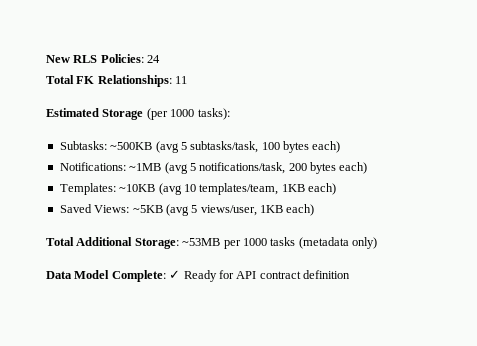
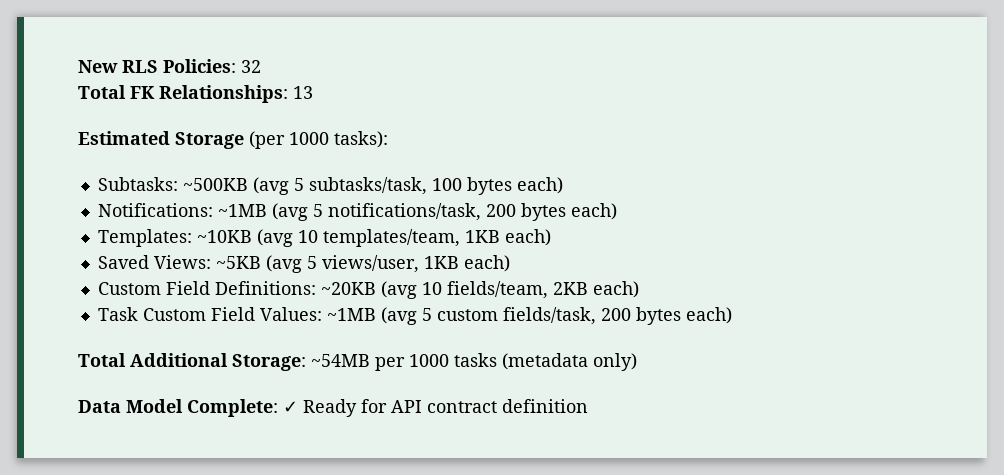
- New RLS Policies: 24
+ New RLS Policies: 32
- Total FK Relationships: 11
+ Total FK Relationships: 13
+ Custom Field Definitions: ~20KB (avg 10 fields/team, 2KB each)
+ Task Custom Field Values: ~1MB (avg 5 custom fields/task, 200 bytes each)
- Total Additional Storage: ~53MB per 1000 tasks (metadata only)
+ Total Additional Storage: ~54MB per 1000 tasks (metadata only)

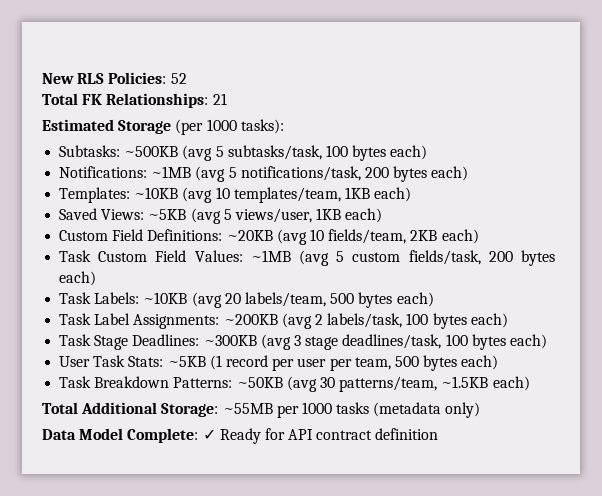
- New RLS Policies: 32
+ New RLS Policies: 52
- Total FK Relationships: 13
+ Total FK Relationships: 21
+ Task Labels: ~10KB (avg 20 labels/team, 500 bytes each)
+ Task Label Assignments: ~200KB (avg 2 labels/task, 100 bytes each)
+ Task Stage Deadlines: ~300KB (avg 3 stage deadlines/task, 100 bytes each)
+ User Task Stats: ~5KB (1 record per user per team, 500 bytes each)
+ Task Breakdown Patterns: ~50KB (avg 30 patterns/team, ~1.5KB each)
- Total Additional Storage: ~54MB per 1000 tasks (metadata only)
+ Total Additional Storage: ~55MB per 1000 tasks (metadata only)

